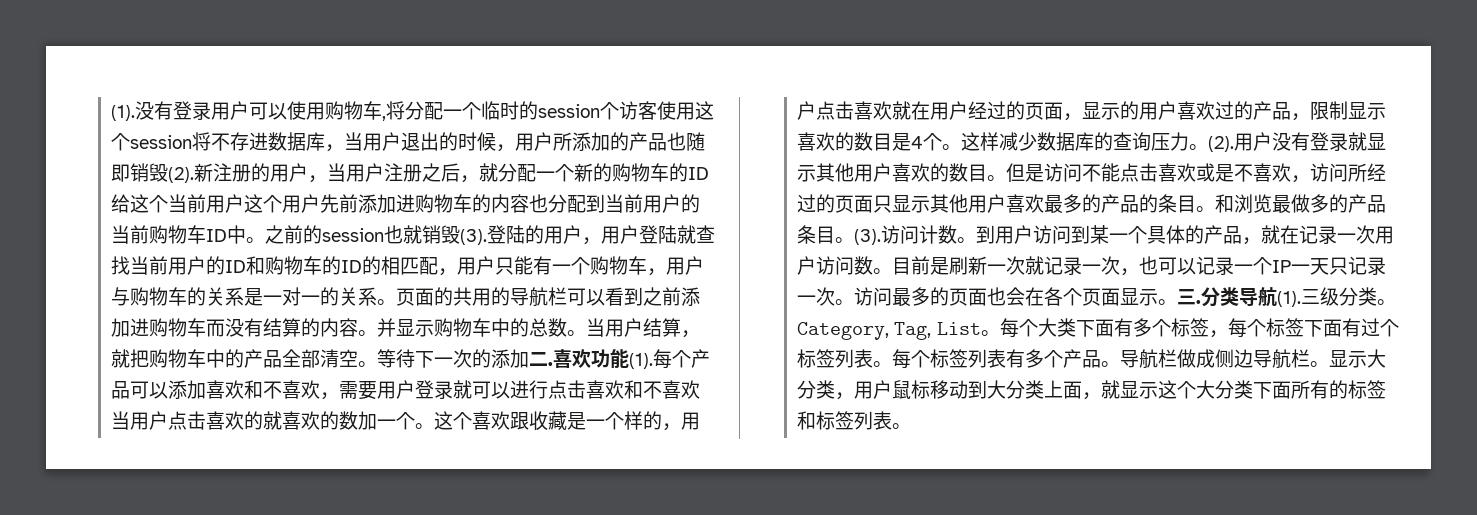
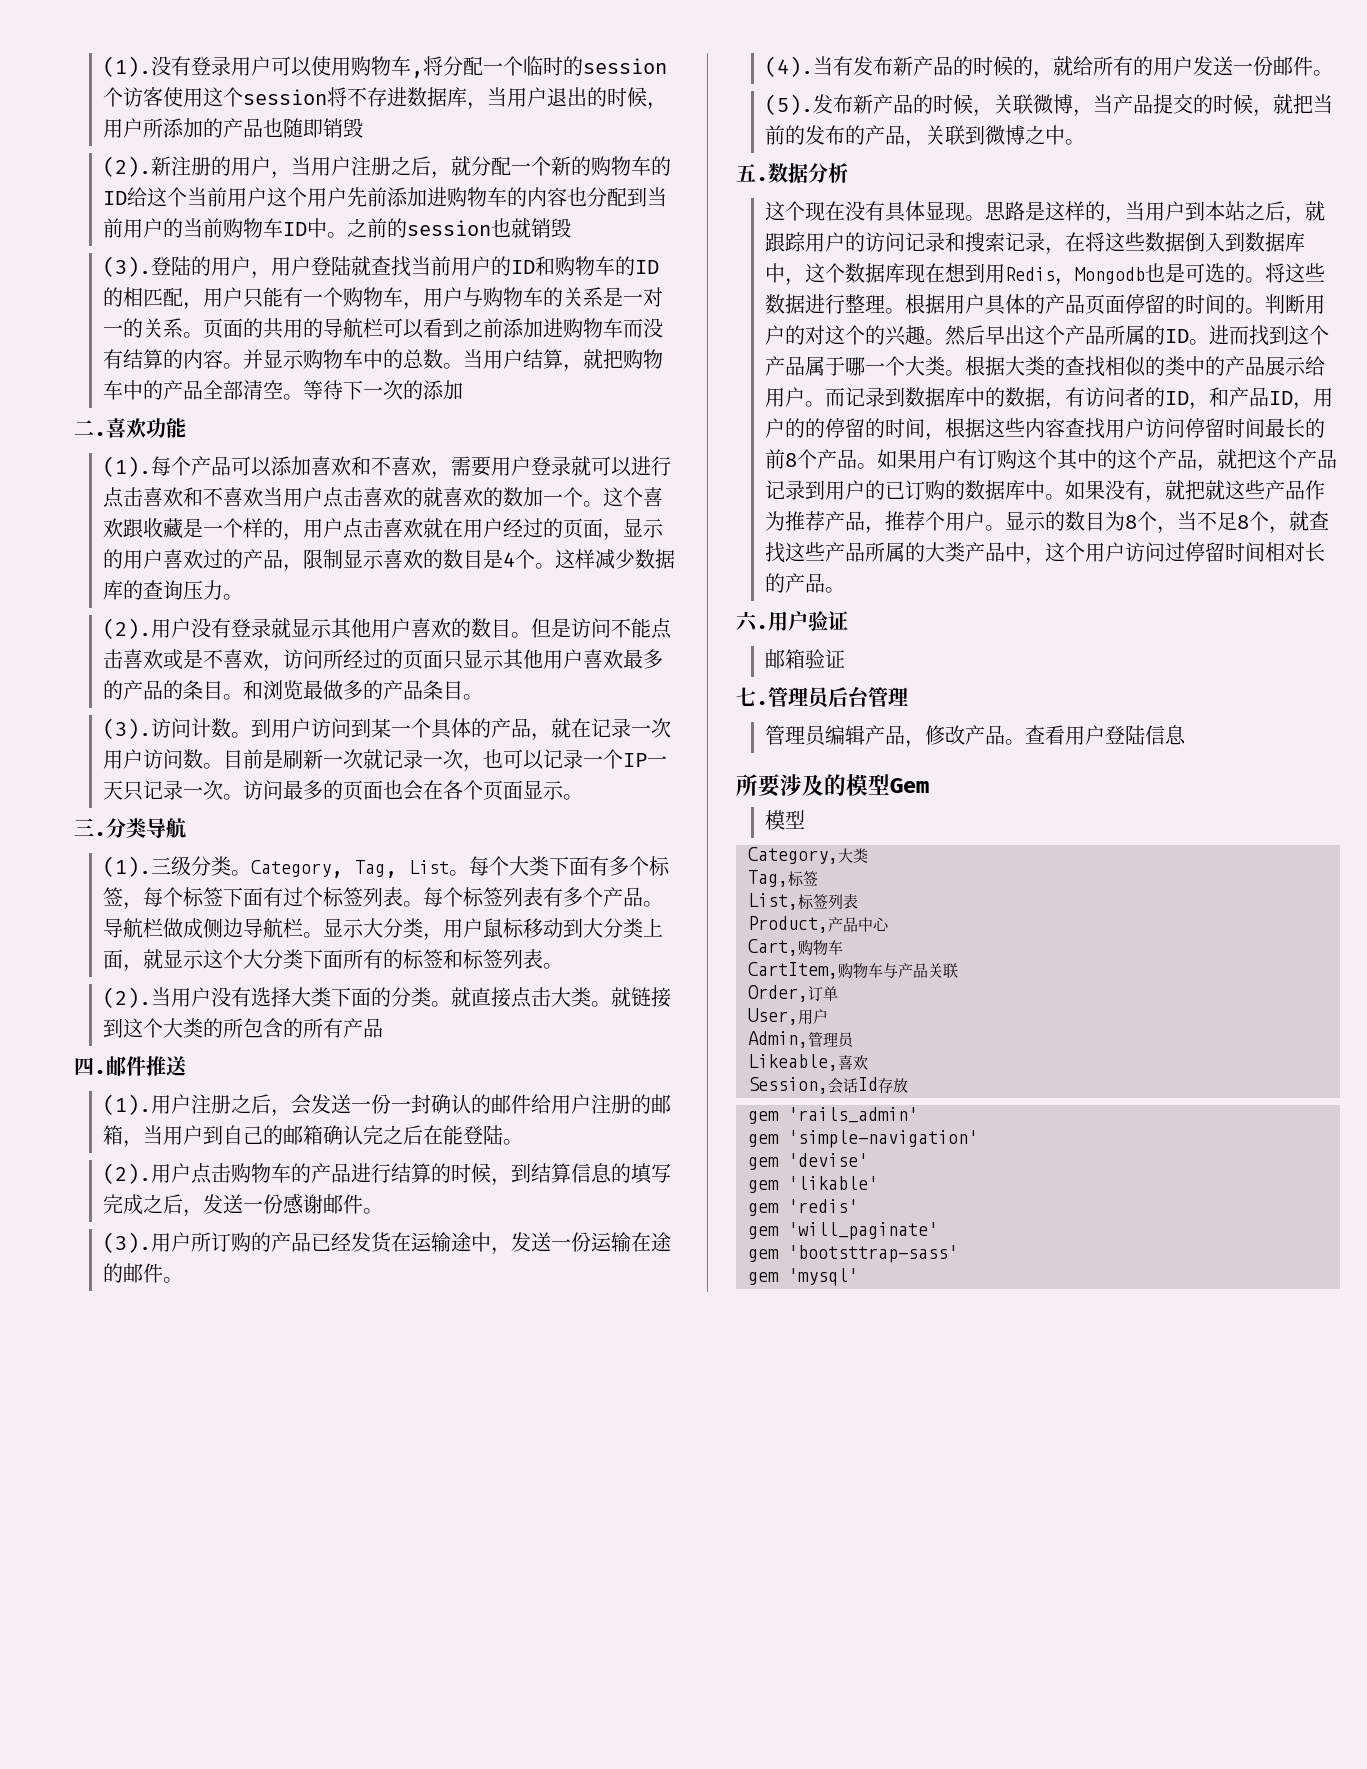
- 没有登录用户可以使用购物车,将分配一个临时的session个访客使用这个session将不存进数据库，当用户退出的时候，用户所添加的产品也随即销毁(2).
+ 没有登录用户可以使用购物车,将分配一个临时的session个访客使用这个session将不存进数据库，当用户退出的时候，用户所添加的产品也随即销毁
+ (2).
- 之前的session也就销毁(3).
+ 之前的session也就销毁
+ (3).
- 等待下一次的添加二.
+ 等待下一次的添加
+ 二.
- 喜欢功能(1).
+ 喜欢功能
+ (1).
- 这样减少数据库的查询压力。(2).
+ 这样减少数据库的查询压力。
+ (2).
- 和浏览最做多的产品条目。(3).
+ 和浏览最做多的产品条目。
+ (3).
- 访问最多的页面也会在各个页面显示。三.
+ 访问最多的页面也会在各个页面显示。
+ 三.
- 分类导航(1).
+ 分类导航
+ (1).
+ (2).当用户没有选择大类下面的分类。就直接点击大类。就链接到这个大类的所包含的所有产品
+ 四.邮件推送
+ (1).用户注册之后，会发送一份一封确认的邮件给用户注册的邮箱，当用户到自己的邮箱确认完之后在能登陆。
+ (2).用户点击购物车的产品进行结算的时候，到结算信息的填写完成之后，发送一份感谢邮件。
+ (3).用户所订购的产品已经发货在运输途中，发送一份运输在途的邮件。
+ (4).当有发布新产品的时候的，就给所有的用户发送一份邮件。
+ (5).发布新产品的时候，关联微博，当产品提交的时候，就把当前的发布的产品，关联到微博之中。
+ 五.数据分析
+ 这个现在没有具体显现。思路是这样的，当用户到本站之后，就跟踪用户的访问记录和搜索记录，在将这些数据倒入到数据库中，这个数据库现在想到用Redis，Mongodb也是可选的。将这些数据进行整理。根据用户具体的产品页面停留的时间的。判断用户的对这个的兴趣。然后早出这个产品所属的ID。进而找到这个产品属于哪一个大类。根据大类的查找相似的类中的产品展示给用户。而记录到数据库中的数据，有访问者的ID，和产品ID，用户的的停留的时间，根据这些内容查找用户访问停留时间最长的前8个产品。如果用户有订购这个其中的这个产品，就把这个产品记录到用户的已订购的数据库中。如果没有，就把就这些产品作为推荐产品，推荐个用户。显示的数目为8个，当不足8个，就查找这些产品所属的大类产品中，这个用户访问过停留时间相对长的产品。
+ 六.用户验证
+ 邮箱验证
+ 七.管理员后台管理
+ 管理员编辑产品，修改产品。查看用户登陆信息
+ 所要涉及的模型Gem
+ 模型
+ Category,大类
+ Tag,标签
+ List,标签列表
+ Product,产品中心
+ Cart,购物车
+ CartItem,购物车与产品关联
+ Order,订单
+ User,用户
+ Admin,管理员
+ Likeable,喜欢
+ Session,会话Id存放
+ gem 'rails_admin'
+ gem 'simple-navigation'
+ gem 'devise'
+ gem 'likable'
+ gem 'redis'
+ gem 'will_paginate'
+ gem 'bootsttrap-sass'
+ gem 'mysql'

